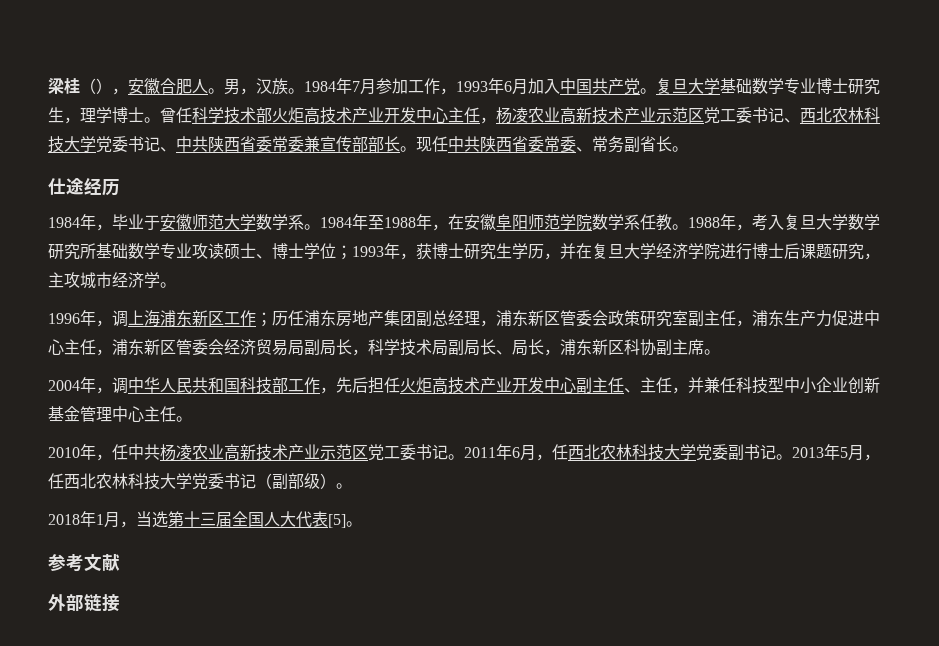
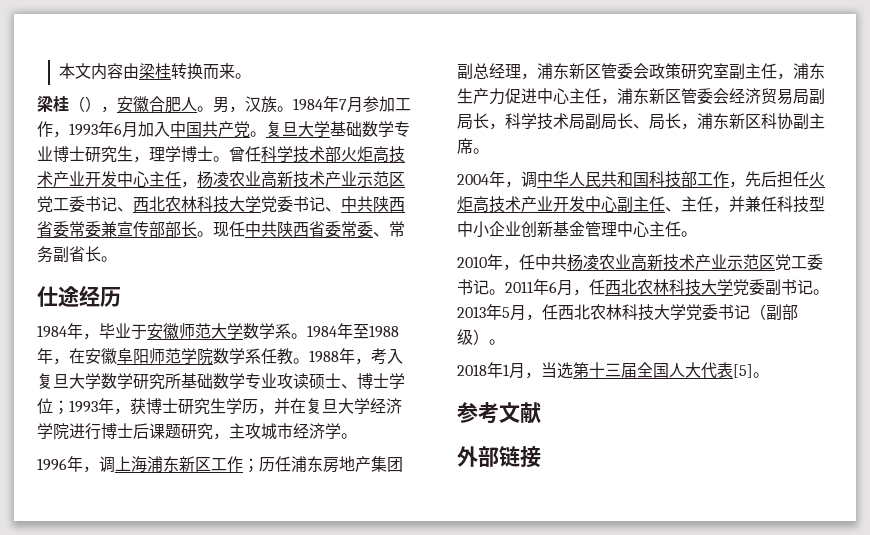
+ 本文内容由梁桂转换而来。

